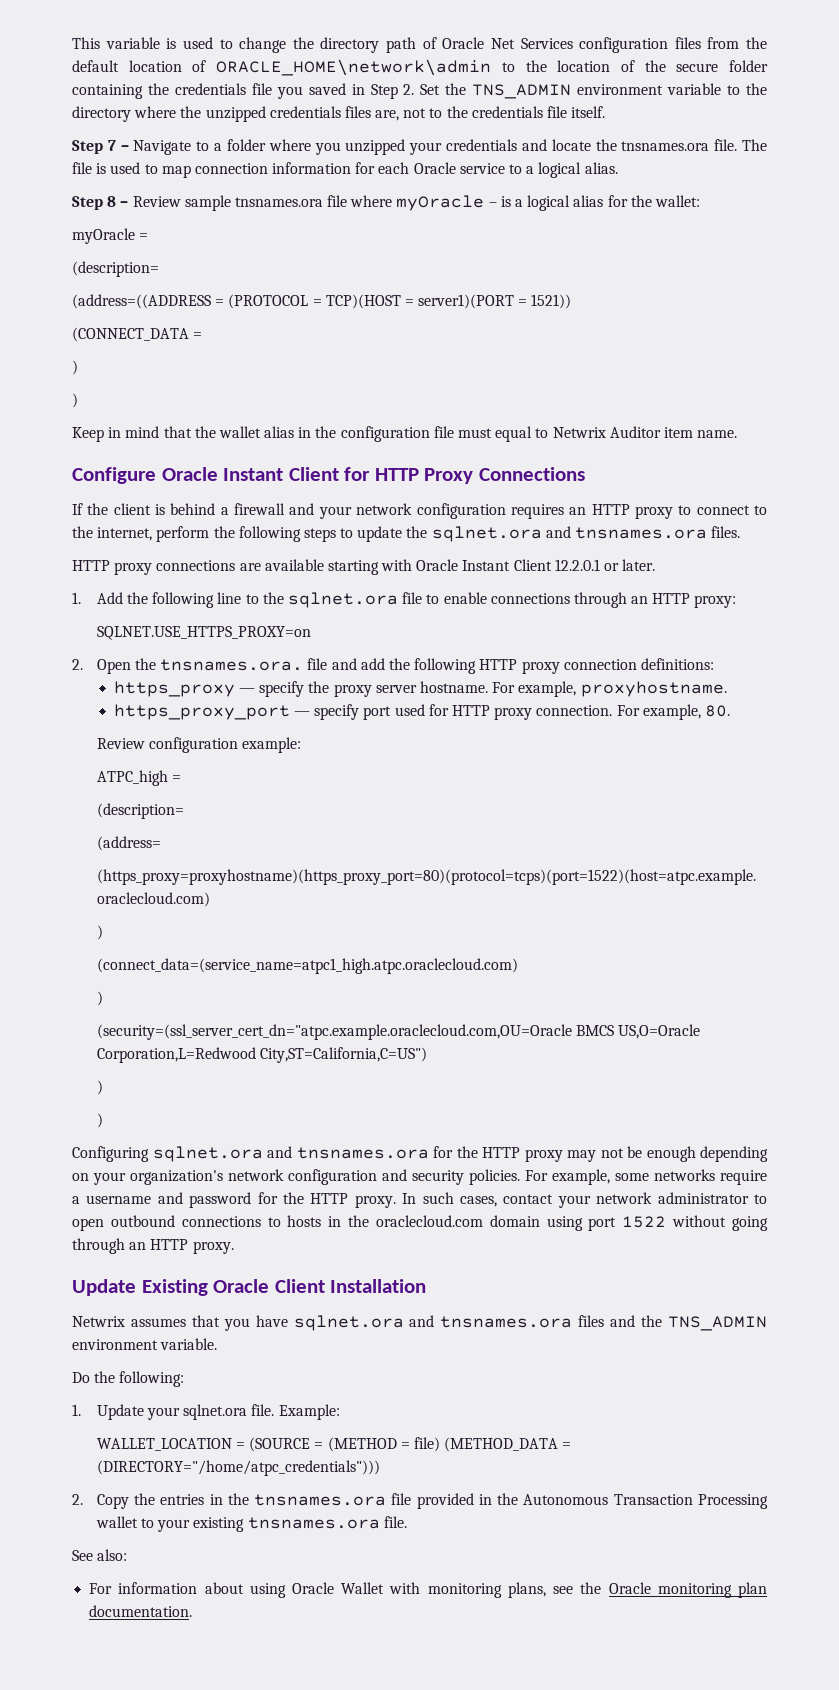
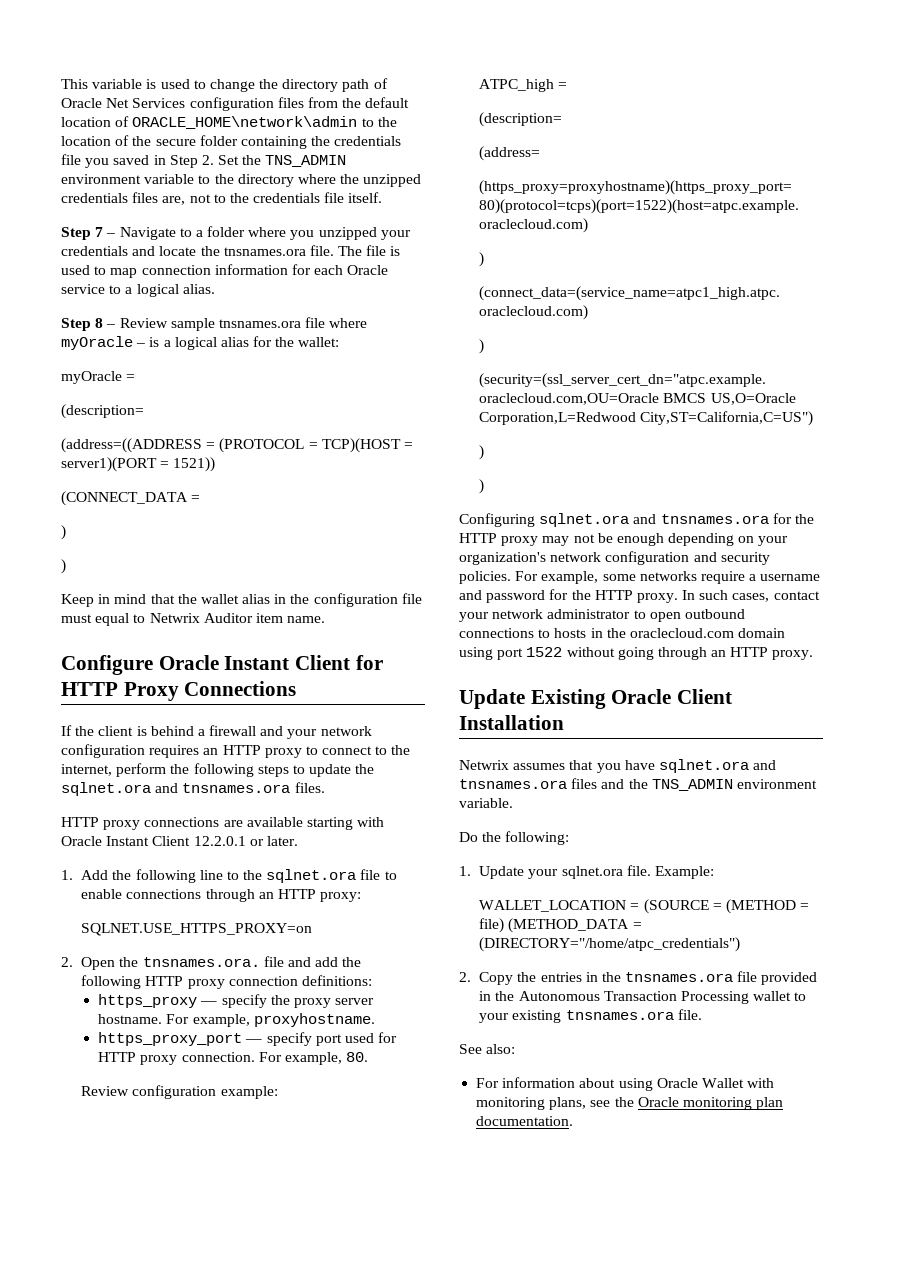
- WALLET_LOCATION = (SOURCE = (METHOD = file) (METHOD_DATA = (DIRECTORY="/home/atpc_credentials")))
+ WALLET_LOCATION = (SOURCE = (METHOD = file) (METHOD_DATA = (DIRECTORY="/home/atpc_credentials")

